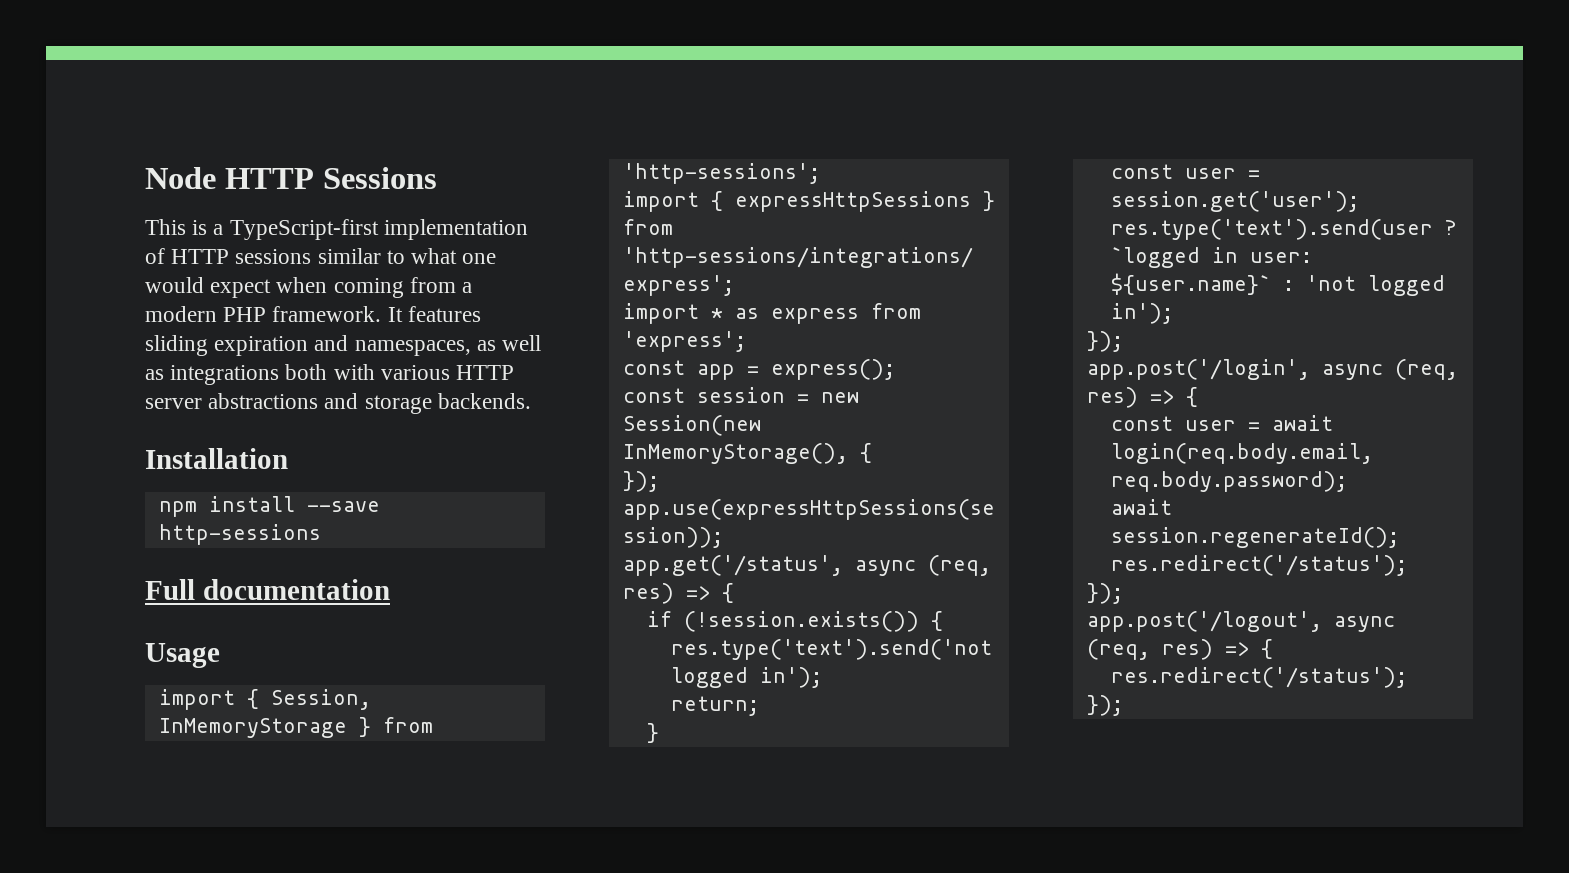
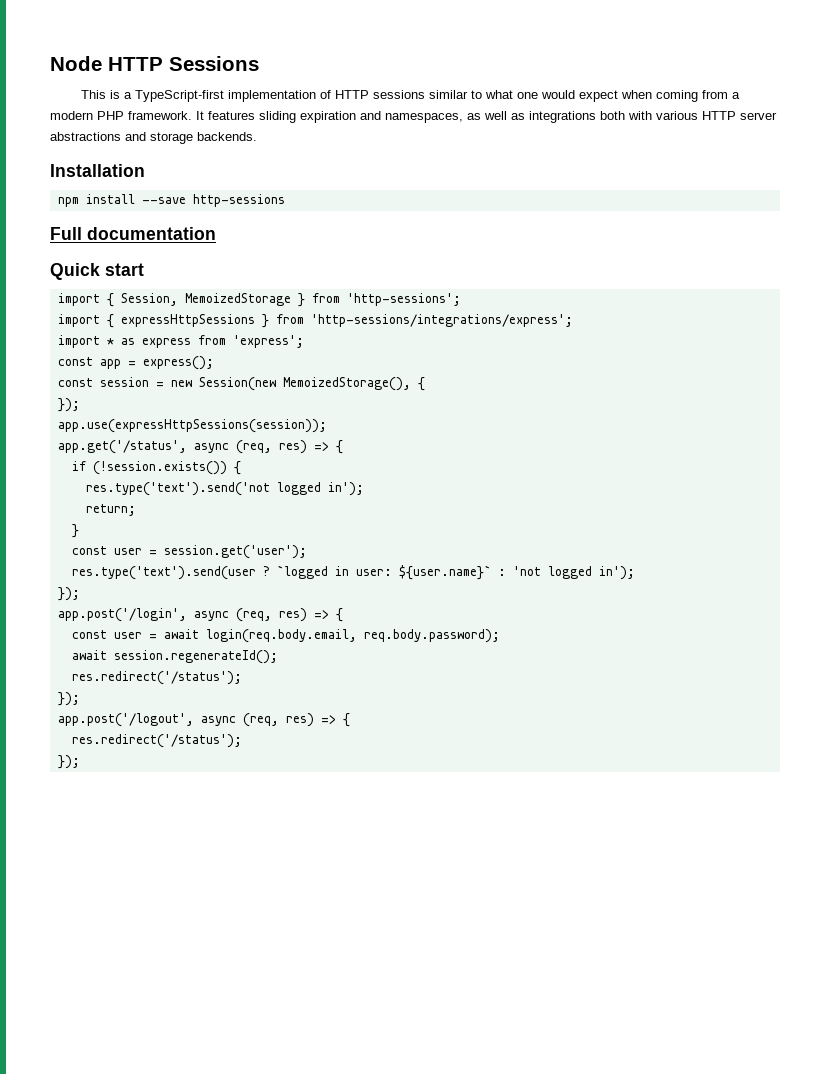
- Usage
+ Quick start
- import { Session, InMemoryStorage } from 'http-sessions';
+ import { Session, MemoizedStorage } from 'http-sessions';
- const session = new Session(new InMemoryStorage(), {
+ const session = new Session(new MemoizedStorage(), {

